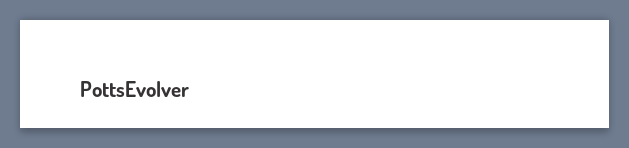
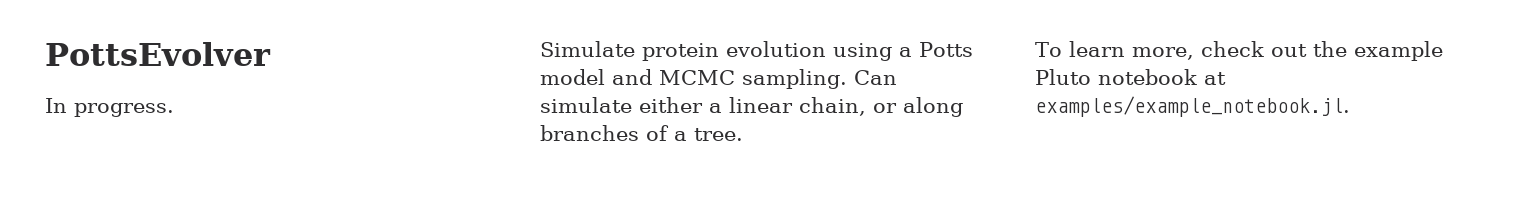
+ In progress.
+ Simulate protein evolution using a Potts model and MCMC sampling. Can simulate either a linear chain, or along branches of a tree.
+ To learn more, check out the example Pluto notebook at examples/example_notebook.jl.

